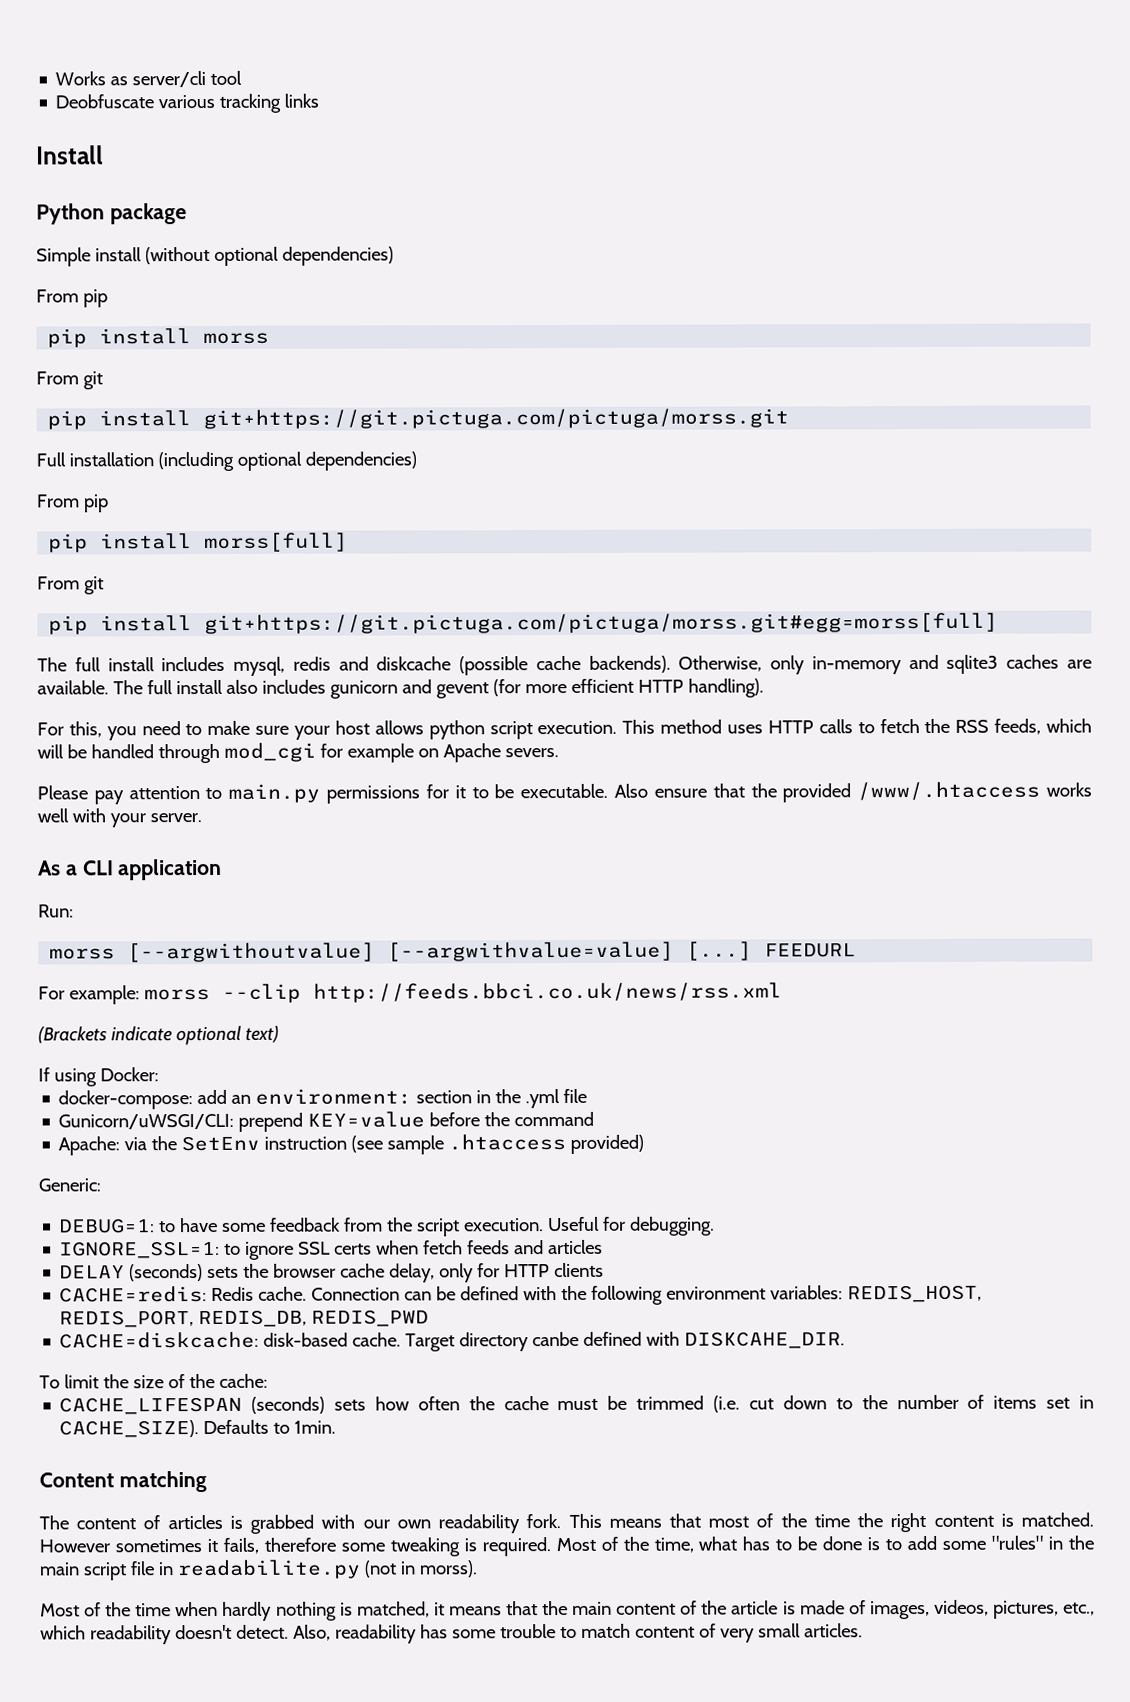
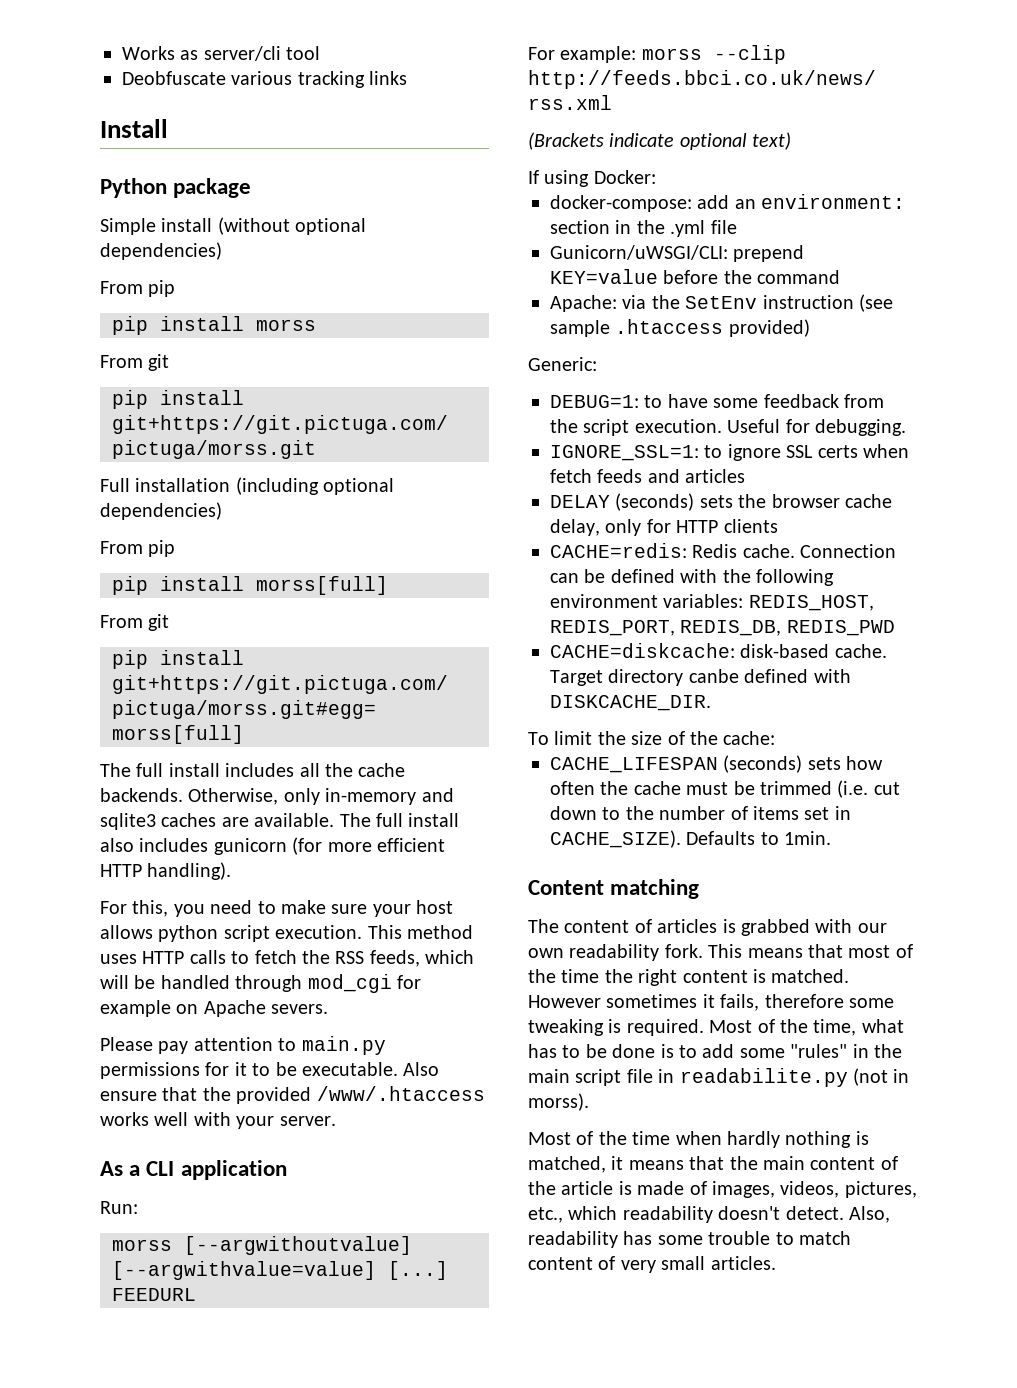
- The full install includes mysql, redis and diskcache (possible cache backends).
+ The full install includes all the cache backends.
- The full install also includes gunicorn and gevent (for more efficient HTTP handling).
+ The full install also includes gunicorn (for more efficient HTTP handling).
- Target directory canbe defined with DISKCAHE_DIR.
+ Target directory canbe defined with DISKCACHE_DIR.

